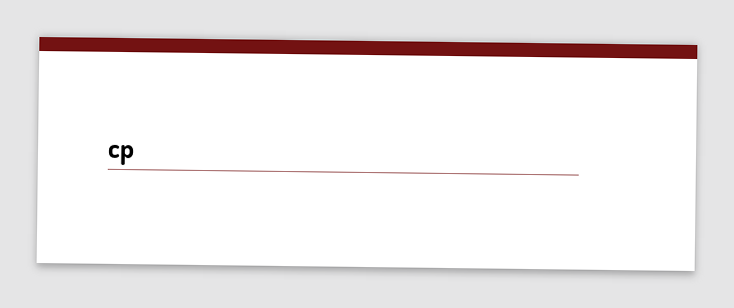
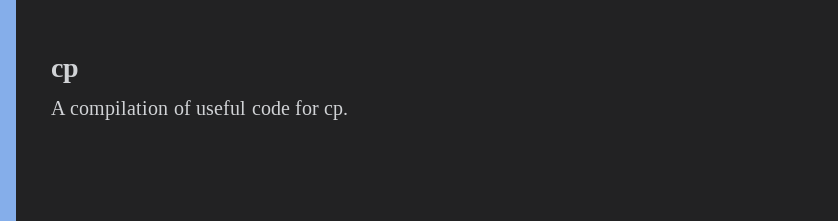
+ A compilation of useful code for cp.

